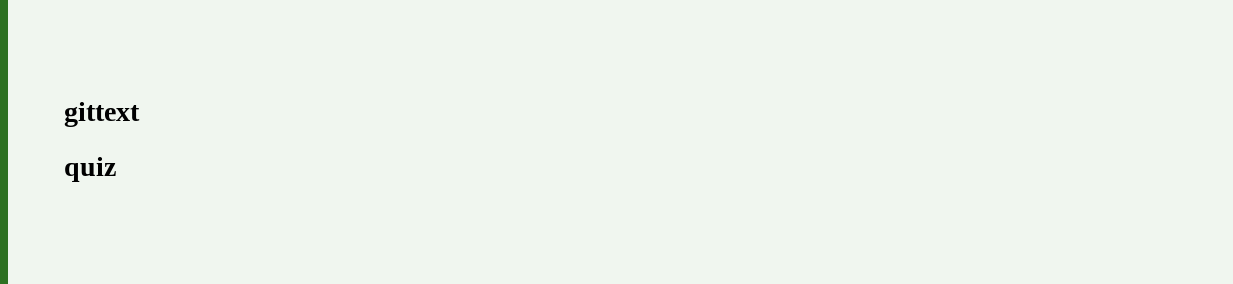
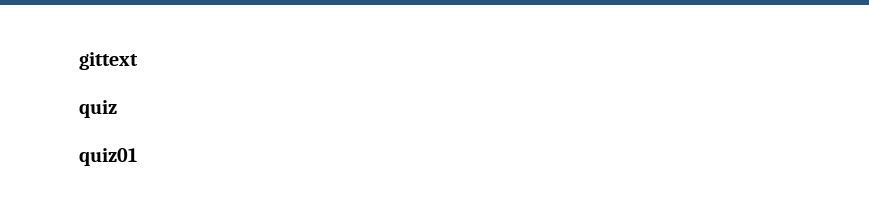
+ quiz01

